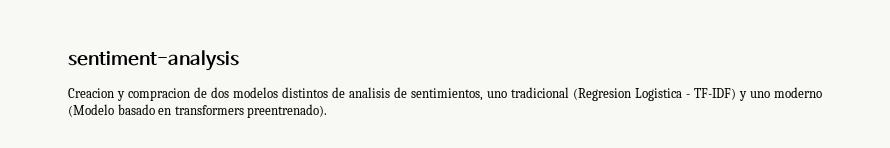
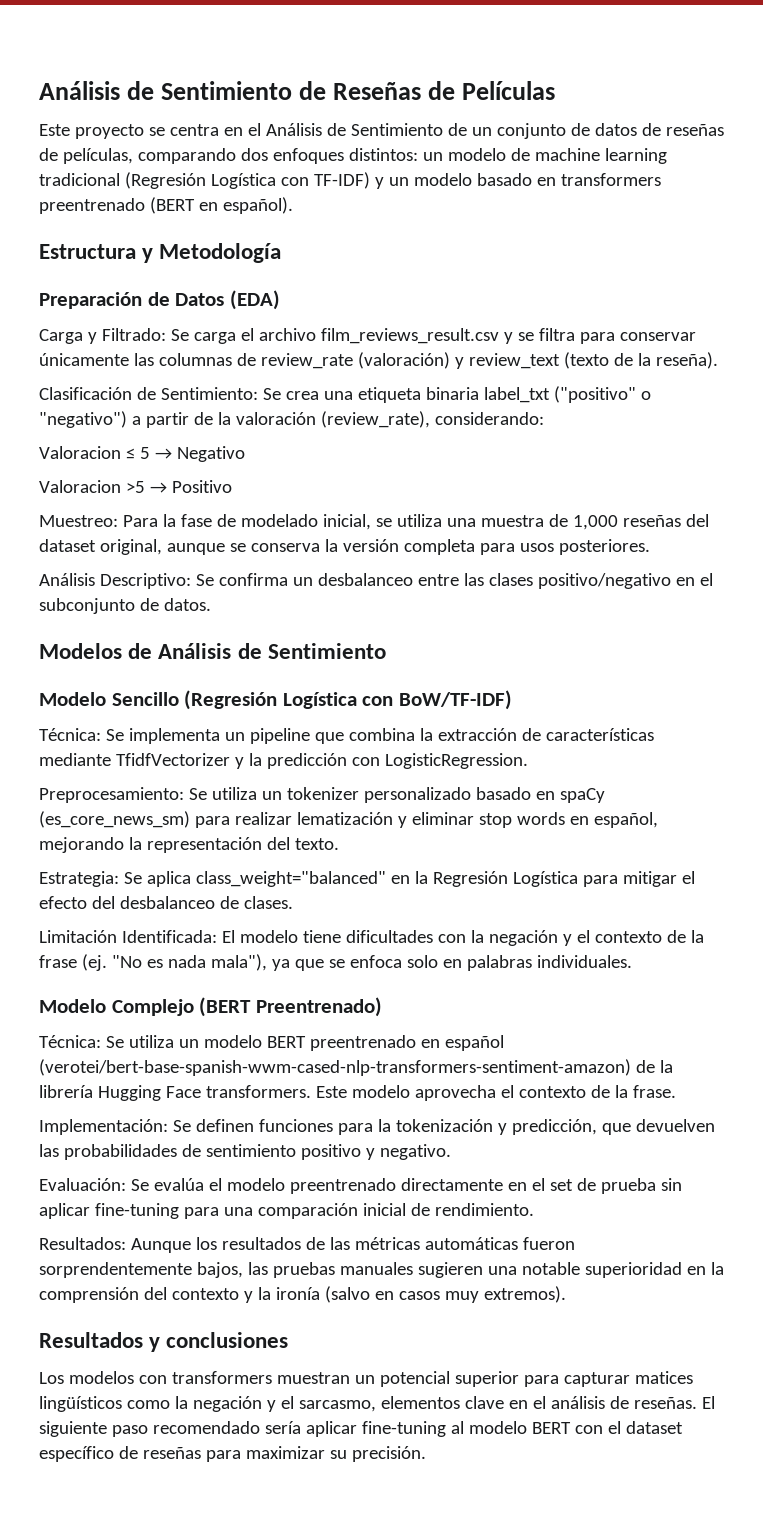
- sentiment-analysis
- Creacion y compracion de dos modelos distintos de analisis de sentimientos, uno tradicional (Regresion Logistica - TF-IDF) y uno moderno (Modelo basado en transformers preentrenado).
+ Análisis de Sentimiento de Reseñas de Películas
+ Este proyecto se centra en el Análisis de Sentimiento de un conjunto de datos de reseñas de películas, comparando dos enfoques distintos: un modelo de machine learning tradicional (Regresión Logística con TF-IDF) y un modelo basado en transformers preentrenado (BERT en español).
+ Estructura y Metodología
+ Preparación de Datos (EDA)
+ Carga y Filtrado: Se carga el archivo film_reviews_result.csv y se filtra para conservar únicamente las columnas de review_rate (valoración) y review_text (texto de la reseña).
+ Clasificación de Sentimiento: Se crea una etiqueta binaria label_txt ("positivo" o "negativo") a partir de la valoración (review_rate), considerando:
+ Valoracion ≤ 5 → Negativo
+ Valoracion >5 → Positivo
+ Muestreo: Para la fase de modelado inicial, se utiliza una muestra de 1,000 reseñas del dataset original, aunque se conserva la versión completa para usos posteriores.
+ Análisis Descriptivo: Se confirma un desbalanceo entre las clases positivo/negativo en el subconjunto de datos.
+ Modelos de Análisis de Sentimiento
+ Modelo Sencillo (Regresión Logística con BoW/TF-IDF)
+ Técnica: Se implementa un pipeline que combina la extracción de características mediante TfidfVectorizer y la predicción con LogisticRegression.
+ Preprocesamiento: Se utiliza un tokenizer personalizado basado en spaCy (es_core_news_sm) para realizar lematización y eliminar stop words en español, mejorando la representación del texto.
+ Estrategia: Se aplica class_weight="balanced" en la Regresión Logística para mitigar el efecto del desbalanceo de clases.
+ Limitación Identificada: El modelo tiene dificultades con la negación y el contexto de la frase (ej. "No es nada mala"), ya que se enfoca solo en palabras individuales.
+ Modelo Complejo (BERT Preentrenado)
+ Técnica: Se utiliza un modelo BERT preentrenado en español (verotei/bert-base-spanish-wwm-cased-nlp-transformers-sentiment-amazon) de la librería Hugging Face transformers. Este modelo aprovecha el contexto de la frase.
+ Implementación: Se definen funciones para la tokenización y predicción, que devuelven las probabilidades de sentimiento positivo y negativo.
+ Evaluación: Se evalúa el modelo preentrenado directamente en el set de prueba sin aplicar fine-tuning para una comparación inicial de rendimiento.
+ Resultados: Aunque los resultados de las métricas automáticas fueron sorprendentemente bajos, las pruebas manuales sugieren una notable superioridad en la comprensión del contexto y la ironía (salvo en casos muy extremos).
+ Resultados y conclusiones
+ Los modelos con transformers muestran un potencial superior para capturar matices lingüísticos como la negación y el sarcasmo, elementos clave en el análisis de reseñas. El siguiente paso recomendado sería aplicar fine-tuning al modelo BERT con el dataset específico de reseñas para maximizar su precisión.

